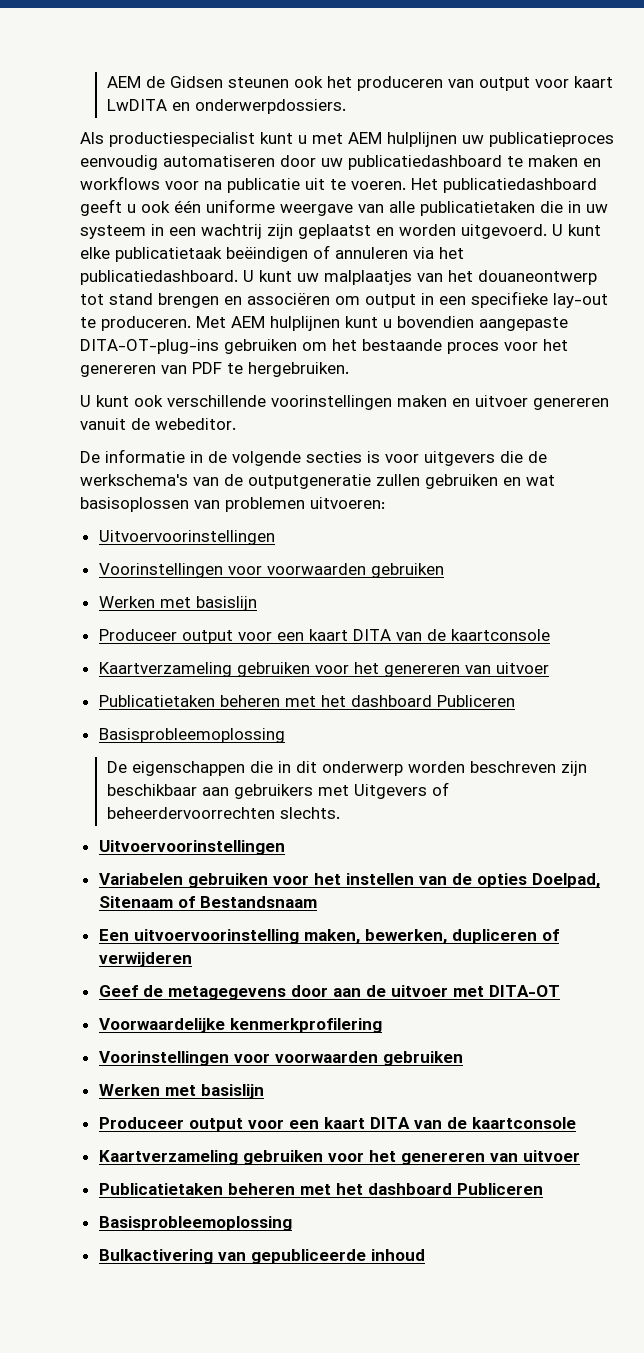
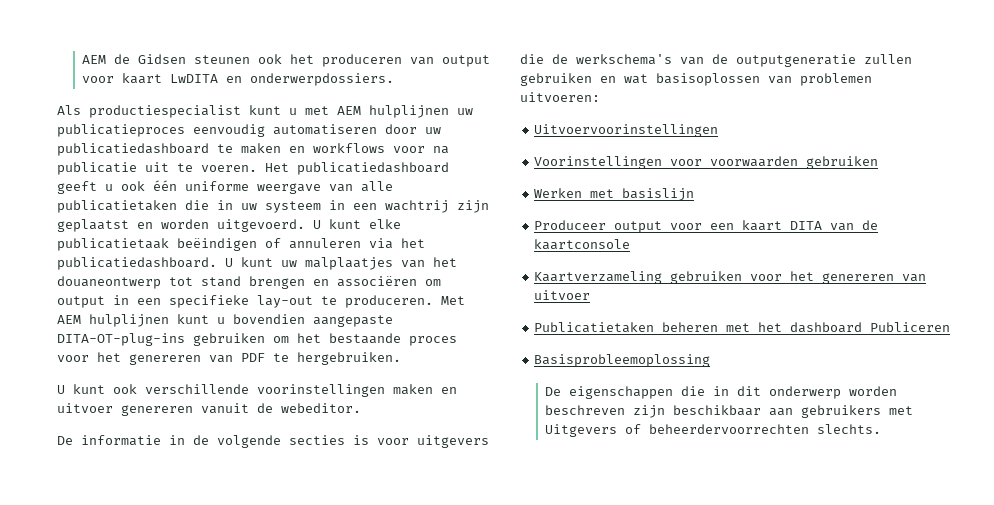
  De eigenschappen die in dit onderwerp worden beschreven zijn beschikbaar aan gebruikers met Uitgevers of beheerdervoorrechten slechts.
- Uitvoervoorinstellingen
- Variabelen gebruiken voor het instellen van de opties Doelpad, Sitenaam of Bestandsnaam
- Een uitvoervoorinstelling maken, bewerken, dupliceren of verwijderen
- Geef de metagegevens door aan de uitvoer met DITA-OT
- Voorwaardelijke kenmerkprofilering
- Voorinstellingen voor voorwaarden gebruiken
- Werken met basislijn
- Produceer output voor een kaart DITA van de kaartconsole
- Kaartverzameling gebruiken voor het genereren van uitvoer
- Publicatietaken beheren met het dashboard Publiceren
- Basisprobleemoplossing
- Bulkactivering van gepubliceerde inhoud

